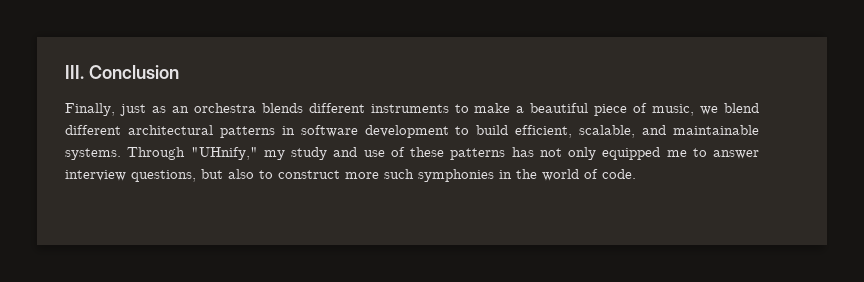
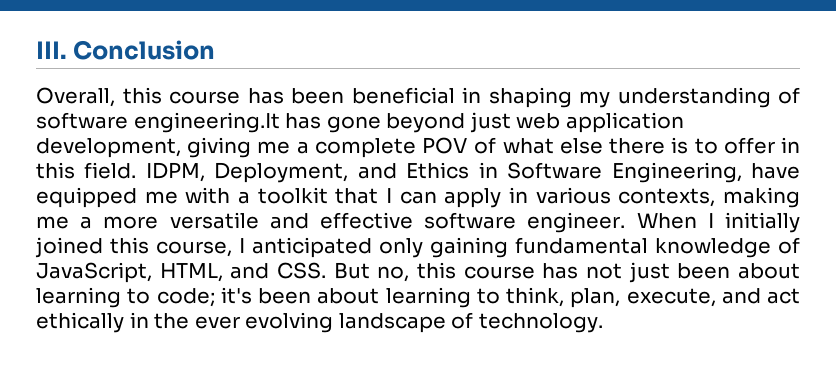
- Finally, just as an orchestra blends different instruments to make a beautiful piece of music, we blend different architectural patterns in software development to build efficient, scalable, and maintainable systems. Through "UHnify," my study and use of these patterns has not only equipped me to answer interview questions, but also to construct more such symphonies in the world of code.
+ Overall, this course has been beneficial in shaping my understanding of software engineering.It has gone beyond just web application development, giving me a complete POV of what else there is to offer in this field. IDPM, Deployment, and Ethics in Software Engineering, have equipped me with a toolkit that I can apply in various contexts, making me a more versatile and effective software engineer. When I initially joined this course, I anticipated only gaining fundamental knowledge of JavaScript, HTML, and CSS. But no, this course has not just been about learning to code; it's been about learning to think, plan, execute, and act ethically in the ever evolving landscape of technology.

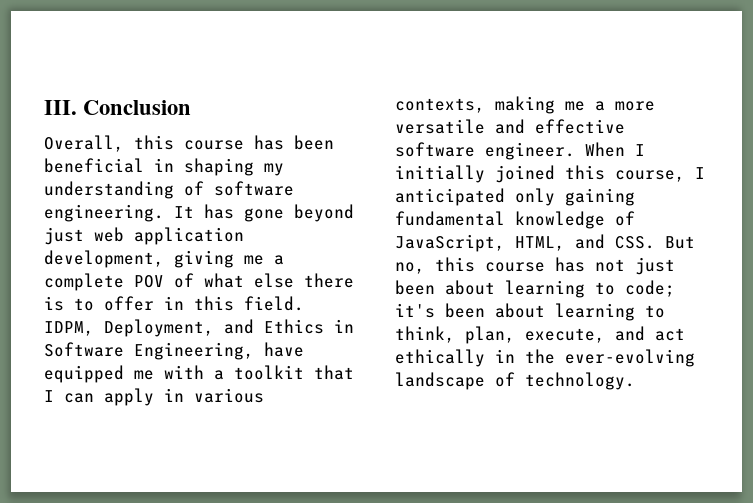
- Overall, this course has been beneficial in shaping my understanding of software engineering.It has gone beyond just web application development, giving me a complete POV of what else there is to offer in this field.
+ Overall, this course has been beneficial in shaping my understanding of software engineering. It has gone beyond just web application development, giving me a complete POV of what else there is to offer in this field.
- When I initially joined this course, I anticipated only gaining fundamental knowledge of JavaScript, HTML, and CSS. But no, this course has not just been about learning to code; it's been about learning to think, plan, execute, and act ethically in the ever evolving landscape of technology.
+ When I initially joined this course, I anticipated only gaining fundamental knowledge of JavaScript, HTML, and CSS. But no, this course has not just been about learning to code; it's been about learning to think, plan, execute, and act ethically in the ever-evolving landscape of technology.

